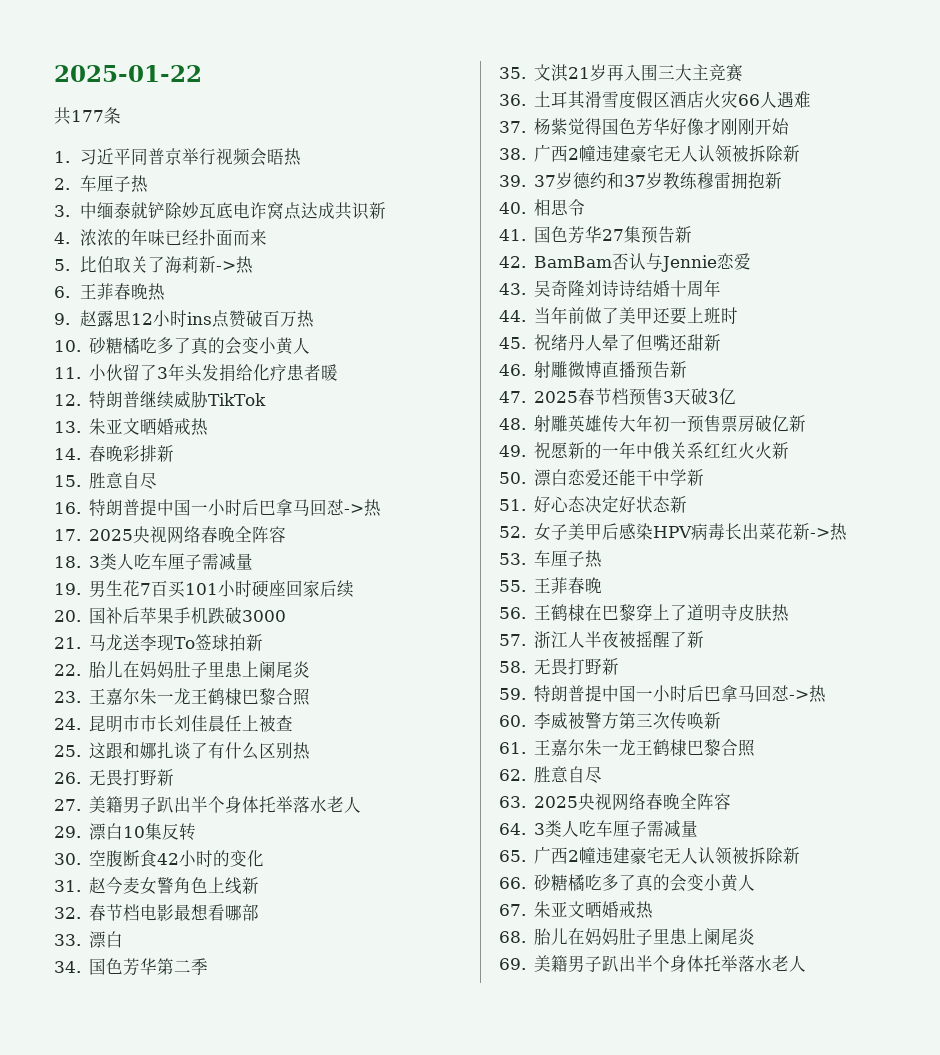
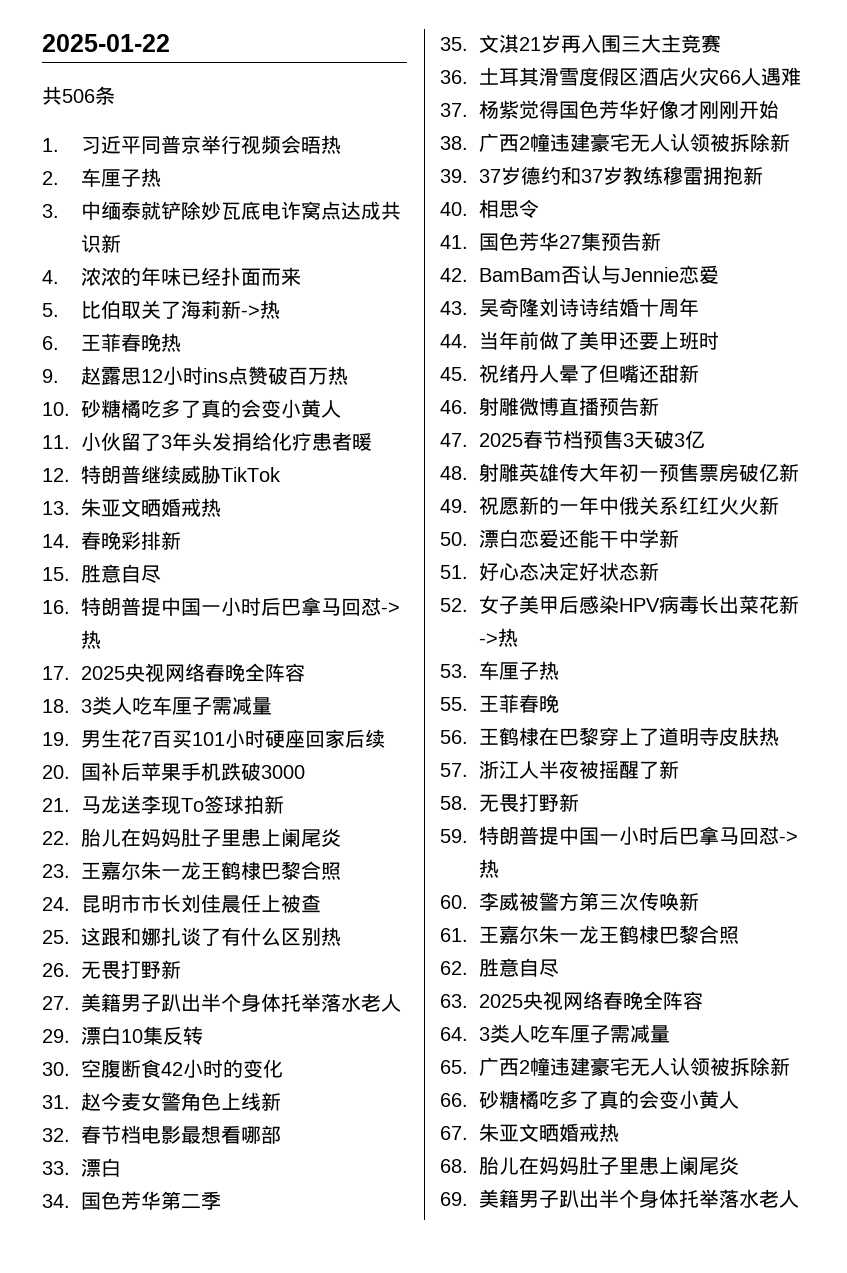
- 共177条
+ 共506条

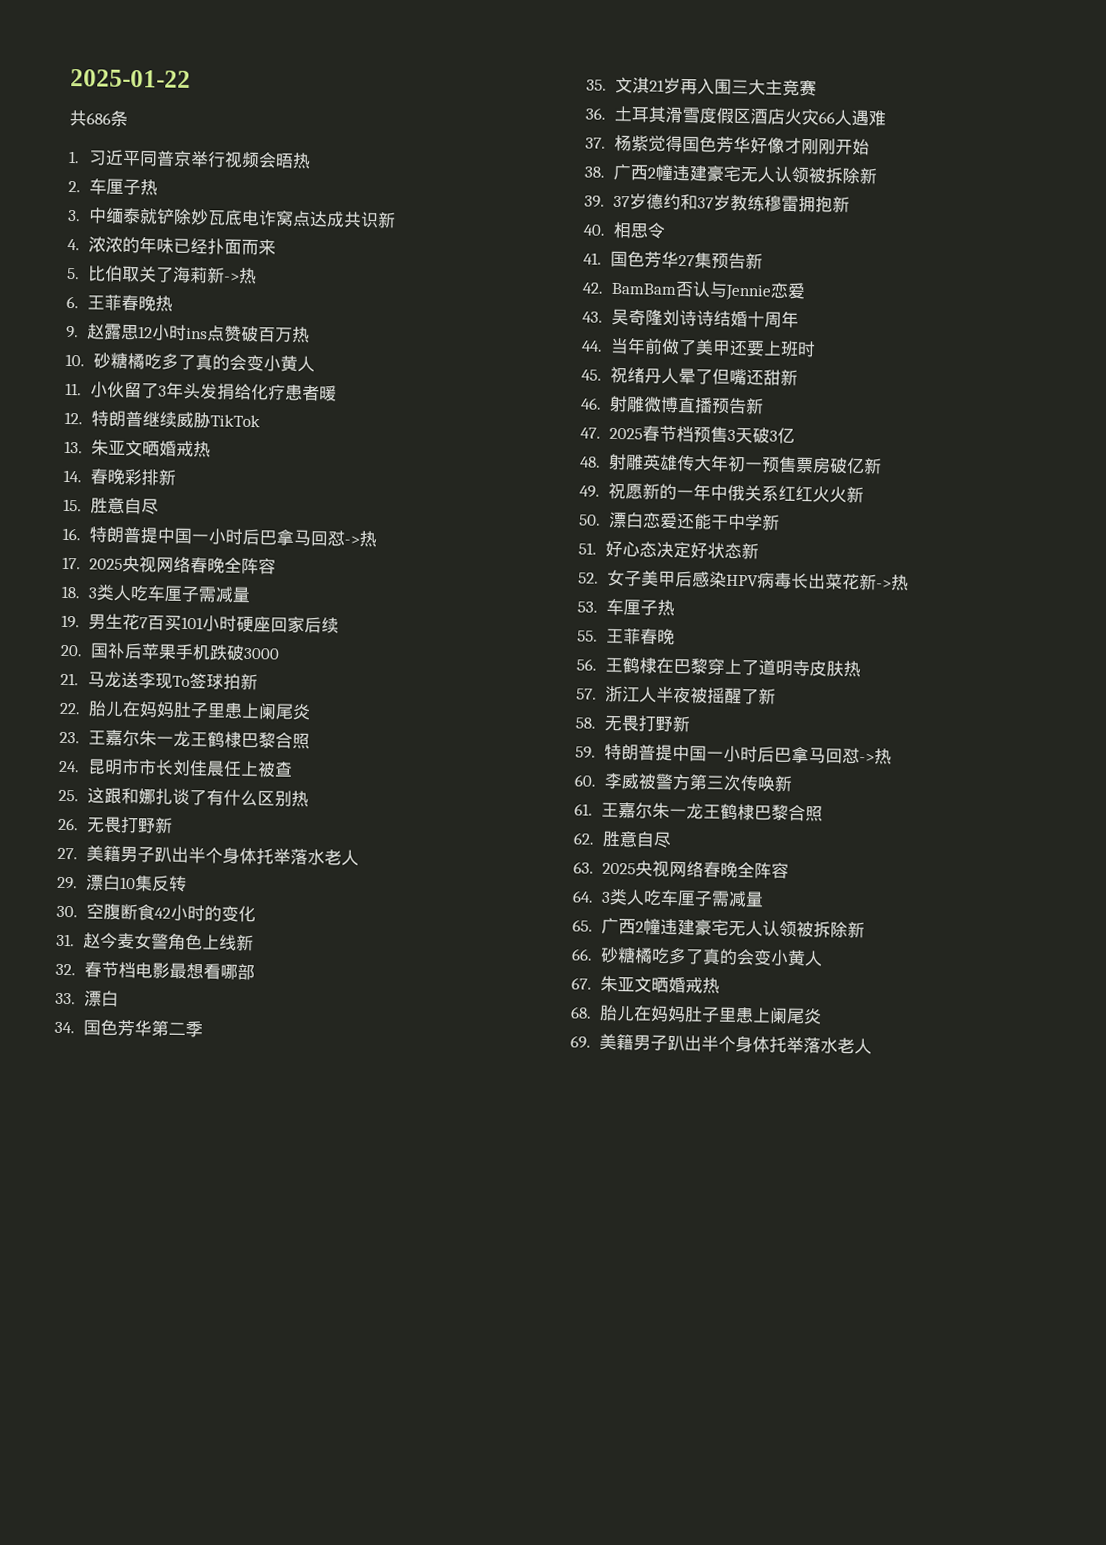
- 共506条
+ 共686条

